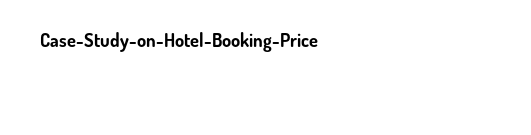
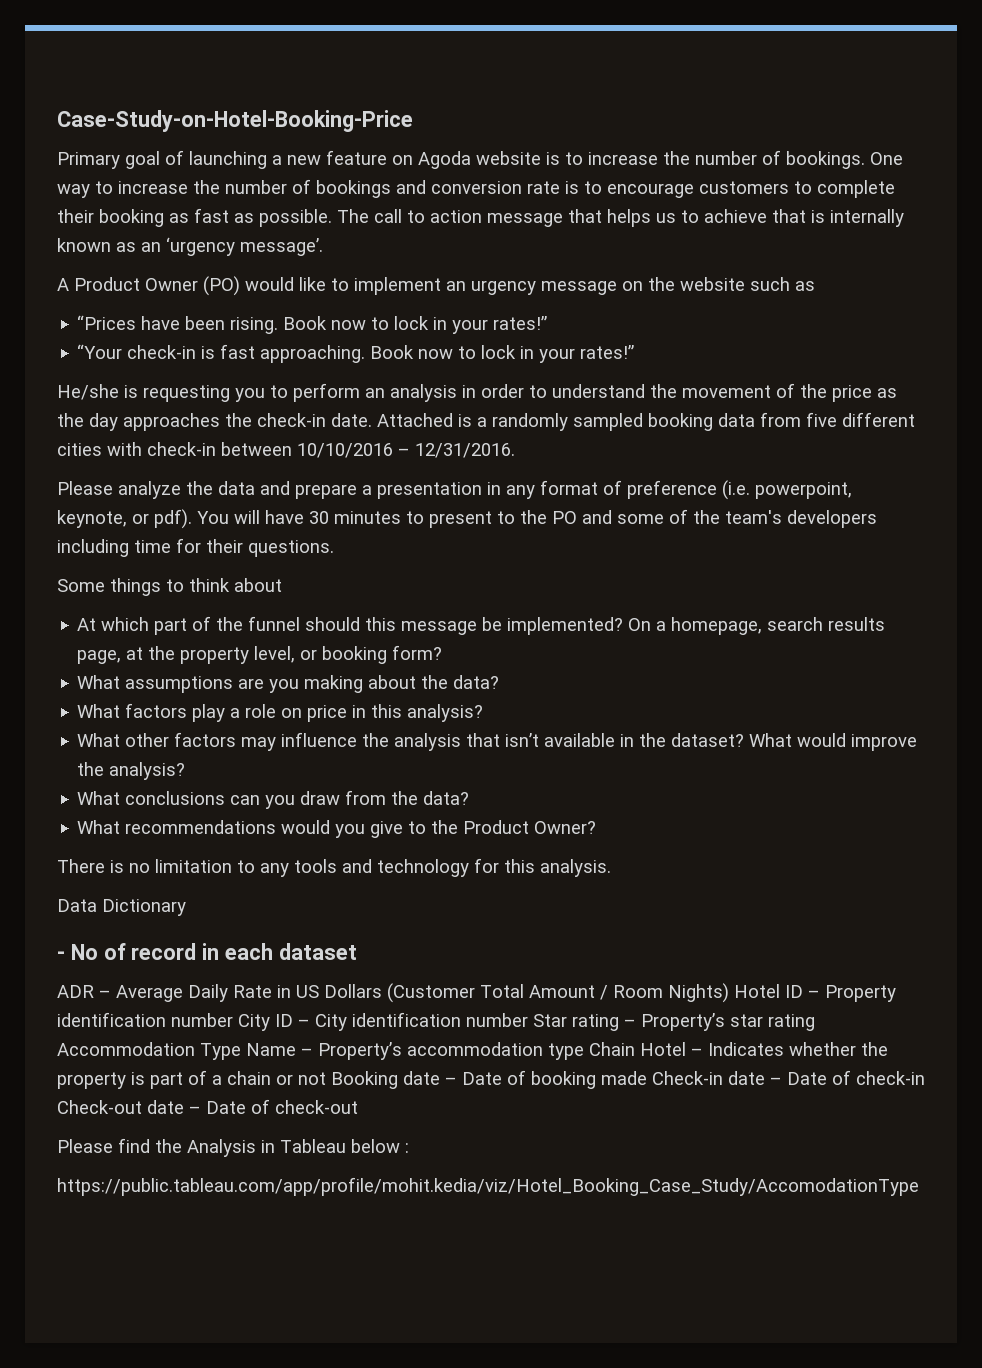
+ Primary goal of launching a new feature on Agoda website is to increase the number of bookings. One way to increase the number of bookings and conversion rate is to encourage customers to complete their booking as fast as possible. The call to action message that helps us to achieve that is internally known as an ‘urgency message’.
+ A Product Owner (PO) would like to implement an urgency message on the website such as
+ “Prices have been rising. Book now to lock in your rates!”
+ “Your check-in is fast approaching. Book now to lock in your rates!”
+ He/she is requesting you to perform an analysis in order to understand the movement of the price as the day approaches the check-in date. Attached is a randomly sampled booking data from five different cities with check-in between 10/10/2016 – 12/31/2016.
+ Please analyze the data and prepare a presentation in any format of preference (i.e. powerpoint, keynote, or pdf). You will have 30 minutes to present to the PO and some of the team's developers including time for their questions.
+ Some things to think about
+ At which part of the funnel should this message be implemented? On a homepage, search results page, at the property level, or booking form?
+ What assumptions are you making about the data?
+ What factors play a role on price in this analysis?
+ What other factors may influence the analysis that isn’t available in the dataset? What would improve the analysis?
+ What conclusions can you draw from the data?
+ What recommendations would you give to the Product Owner?
+ There is no limitation to any tools and technology for this analysis.
+ Data Dictionary
+ - No of record in each dataset
+ ADR – Average Daily Rate in US Dollars (Customer Total Amount / Room Nights) Hotel ID – Property identification number City ID – City identification number Star rating – Property’s star rating Accommodation Type Name – Property’s accommodation type Chain Hotel – Indicates whether the property is part of a chain or not Booking date – Date of booking made Check-in date – Date of check-in Check-out date – Date of check-out
+ Please find the Analysis in Tableau below :
+ https://public.tableau.com/app/profile/mohit.kedia/viz/Hotel_Booking_Case_Study/AccomodationType

